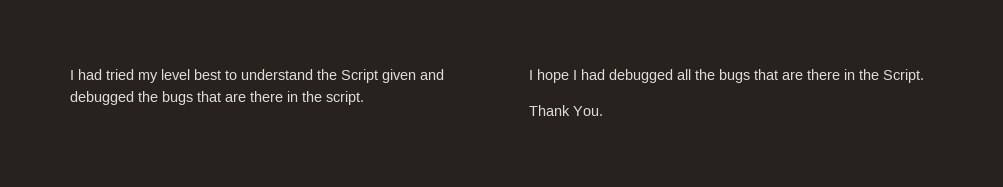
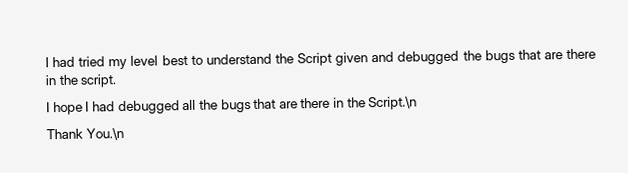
- I hope I had debugged all the bugs that are there in the Script.
+ I hope I had debugged all the bugs that are there in the Script.\n
- Thank You.
+ Thank You.\n

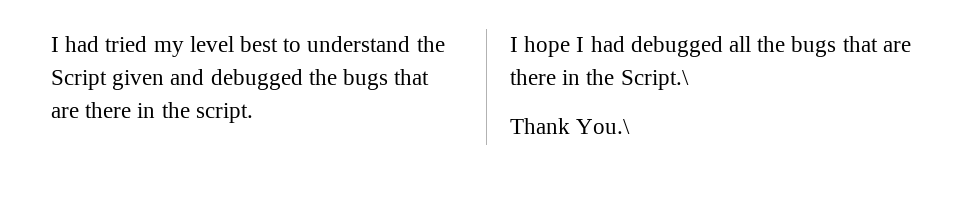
- I hope I had debugged all the bugs that are there in the Script.\n
+ I hope I had debugged all the bugs that are there in the Script.\
- Thank You.\n
+ Thank You.\

